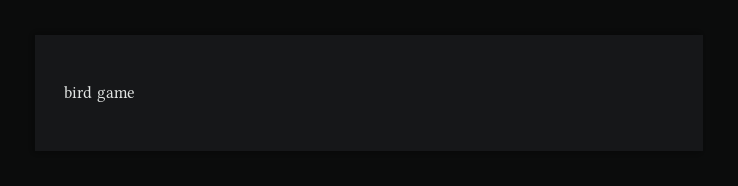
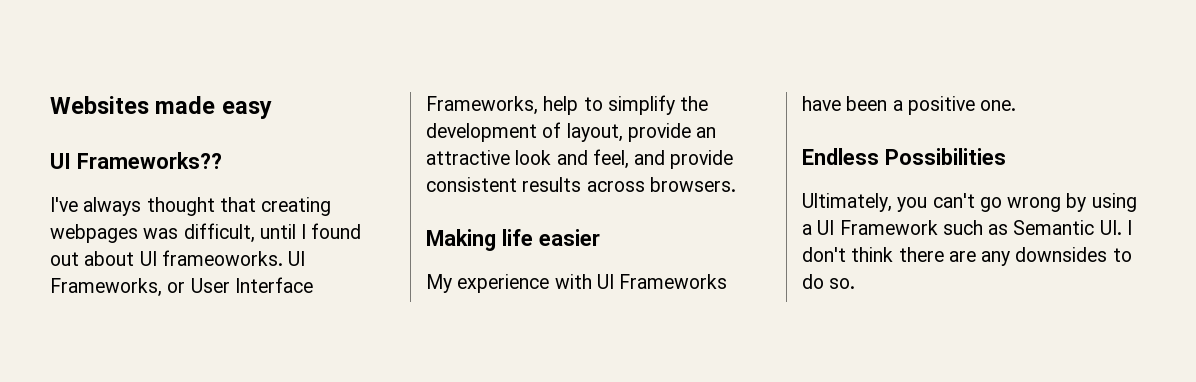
- bird game
+ Websites made easy
+ UI Frameworks??
+ I've always thought that creating webpages was difficult, until I found out about UI frameoworks. UI Frameworks, or User Interface Frameworks, help to simplify the development of layout, provide an attractive look and feel, and provide consistent results across browsers.
+ Making life easier
+ My experience with UI Frameworks have been a positive one.
+ Endless Possibilities
+ Ultimately, you can't go wrong by using a UI Framework such as Semantic UI. I don't think there are any downsides to do so.

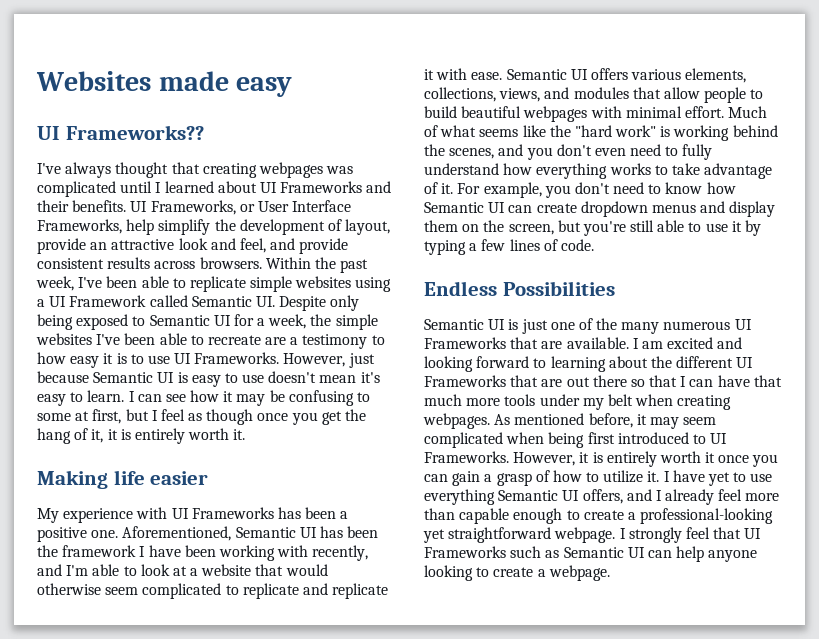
- I've always thought that creating webpages was difficult, until I found out about UI frameoworks.
+ I've always thought that creating webpages was complicated until I learned about UI Frameworks and their benefits.
- UI Frameworks, or User Interface Frameworks, help to simplify the development of layout, provide an attractive look and feel, and provide consistent results across browsers.
+ UI Frameworks, or User Interface Frameworks, help simplify the development of layout, provide an attractive look and feel, and provide consistent results across browsers. Within the past week, I've been able to replicate simple websites using a UI Framework called Semantic UI. Despite only being exposed to Semantic UI for a week, the simple websites I've been able to recreate are a testimony to how easy it is to use UI Frameworks. However, just because Semantic UI is easy to use doesn't mean it's easy to learn. I can see how it may be confusing to some at first, but I feel as though once you get the hang of it, it is entirely worth it.
- My experience with UI Frameworks have been a positive one.
+ My experience with UI Frameworks has been a positive one. Aforementioned, Semantic UI has been the framework I have been working with recently, and I'm able to look at a website that would otherwise seem complicated to replicate and replicate it with ease. Semantic UI offers various elements, collections, views, and modules that allow people to build beautiful webpages with minimal effort. Much of what seems like the "hard work" is working behind the scenes, and you don't even need to fully understand how everything works to take advantage of it. For example, you don't need to know how Semantic UI can create dropdown menus and display them on the screen, but you're still able to use it by typing a few lines of code.
  Endless Possibilities
- Ultimately, you can't go wrong by using a UI Framework such as Semantic UI. I don't think there are any downsides to do so.
+ Semantic UI is just one of the many numerous UI Frameworks that are available. I am excited and looking forward to learning about the different UI Frameworks that are out there so that I can have that much more tools under my belt when creating webpages. As mentioned before, it may seem complicated when being first introduced to UI Frameworks. However, it is entirely worth it once you can gain a grasp of how to utilize it. I have yet to use everything Semantic UI offers, and I already feel more than capable enough to create a professional-looking yet straightforward webpage. I strongly feel that UI Frameworks such as Semantic UI can help anyone looking to create a webpage.

